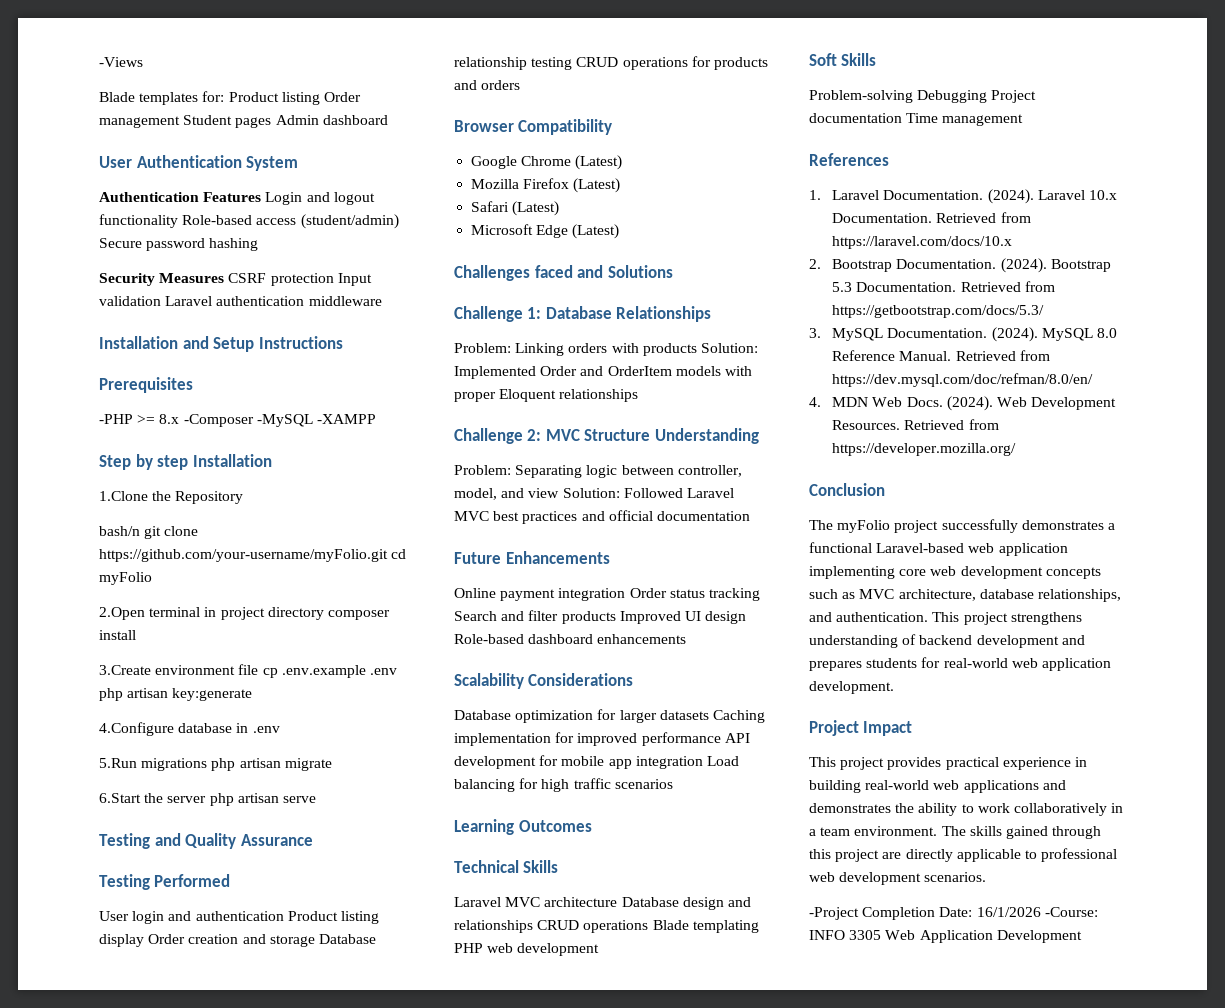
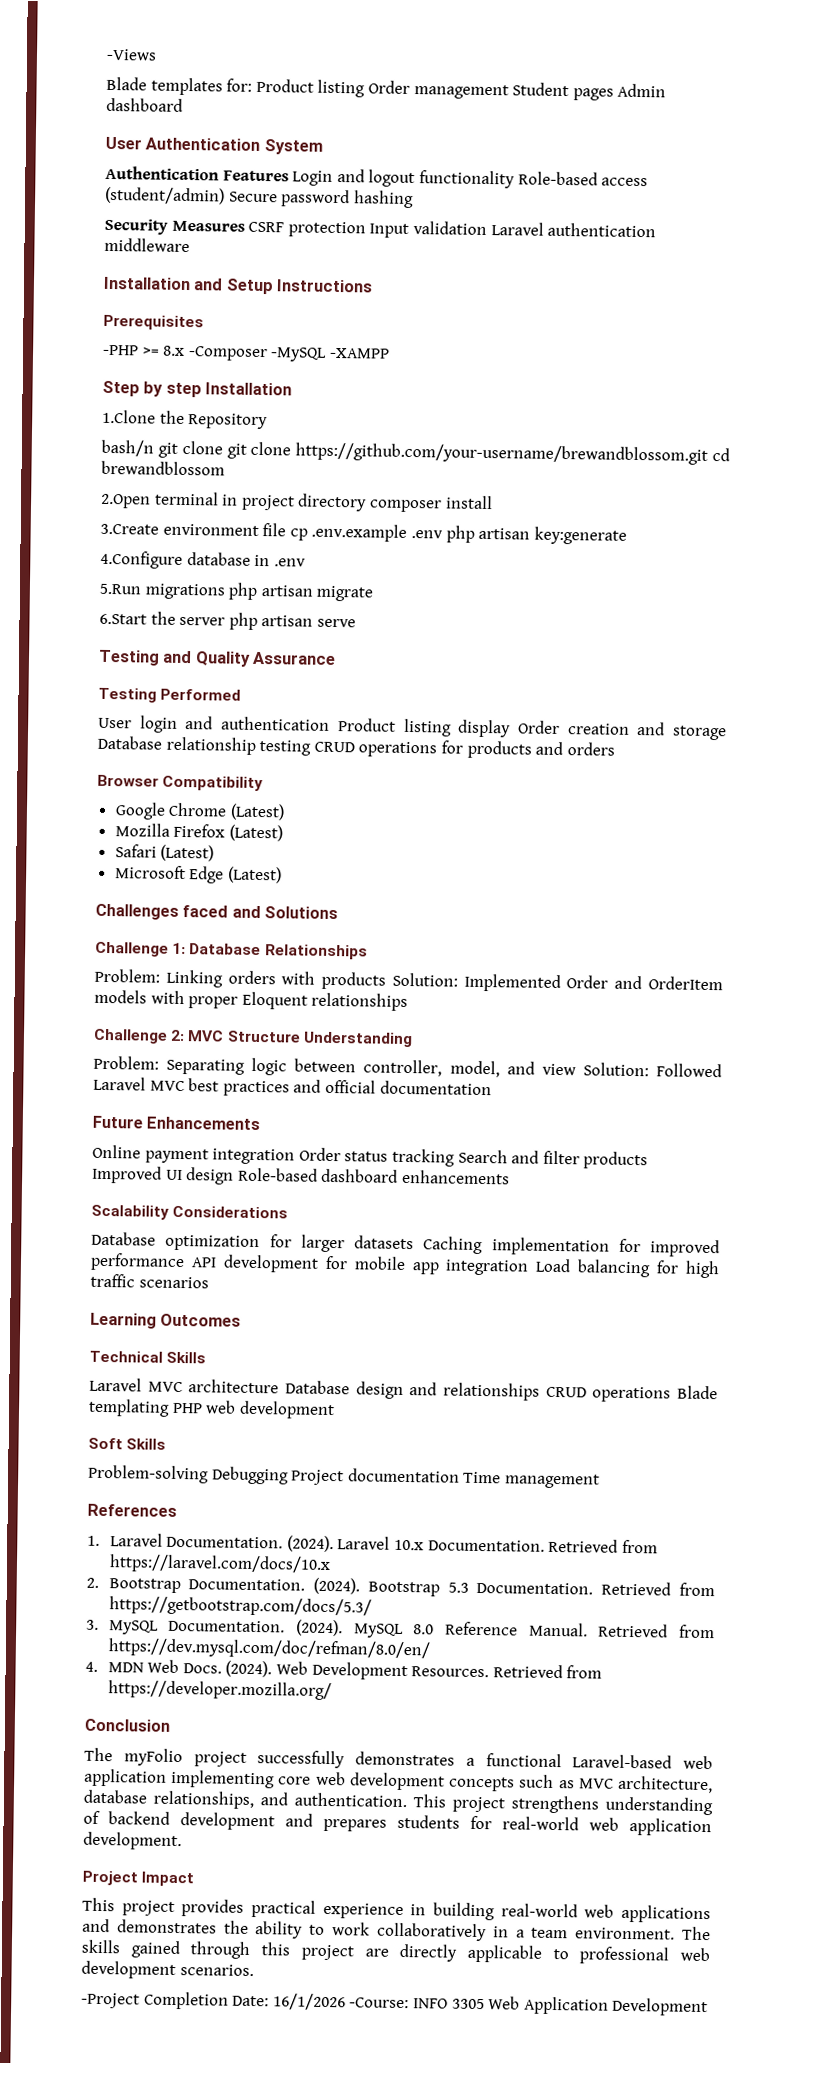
- bash/n git clone https://github.com/your-username/myFolio.git cd myFolio
+ bash/n git clone git clone https://github.com/your-username/brewandblossom.git cd brewandblossom

